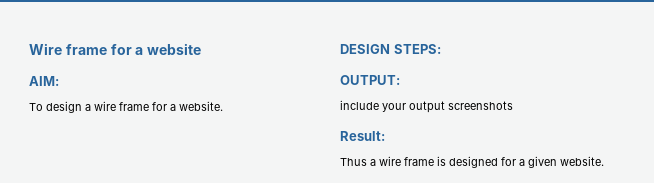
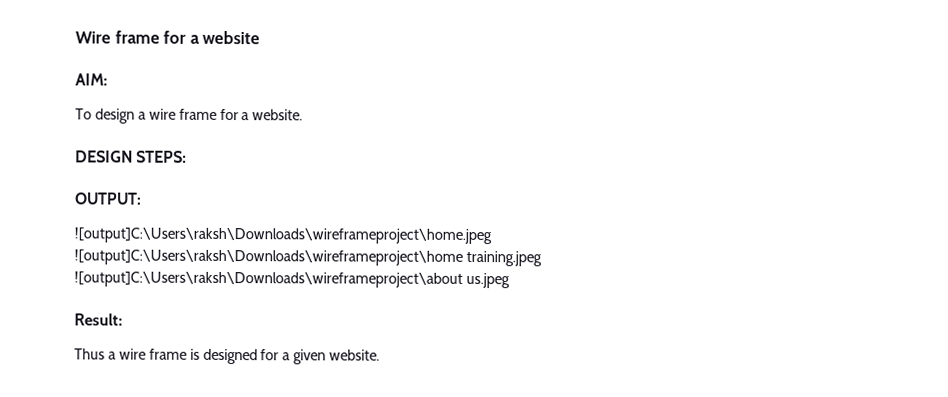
- include your output screenshots
+ ![output]C:\Users\raksh\Downloads\wireframeproject\home.jpeg ![output]C:\Users\raksh\Downloads\wireframeproject\home training.jpeg ![output]C:\Users\raksh\Downloads\wireframeproject\about us.jpeg

